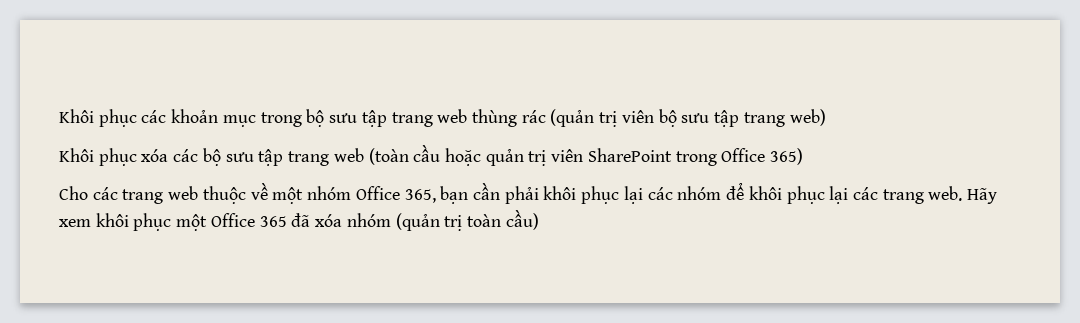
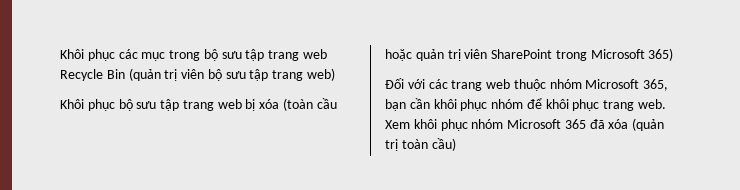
- Khôi phục các khoản mục trong bộ sưu tập trang web thùng rác (quản trị viên bộ sưu tập trang web)
+ Khôi phục các mục trong bộ sưu tập trang web Recycle Bin (quản trị viên bộ sưu tập trang web)
- Khôi phục xóa các bộ sưu tập trang web (toàn cầu hoặc quản trị viên SharePoint trong Office 365)
+ Khôi phục bộ sưu tập trang web bị xóa (toàn cầu hoặc quản trị viên SharePoint trong Microsoft 365)
- Cho các trang web thuộc về một nhóm Office 365, bạn cần phải khôi phục lại các nhóm để khôi phục lại các trang web. Hãy xem khôi phục một Office 365 đã xóa nhóm (quản trị toàn cầu)
+ Đối với các trang web thuộc nhóm Microsoft 365, bạn cần khôi phục nhóm để khôi phục trang web. Xem khôi phục nhóm Microsoft 365 đã xóa (quản trị toàn cầu)

